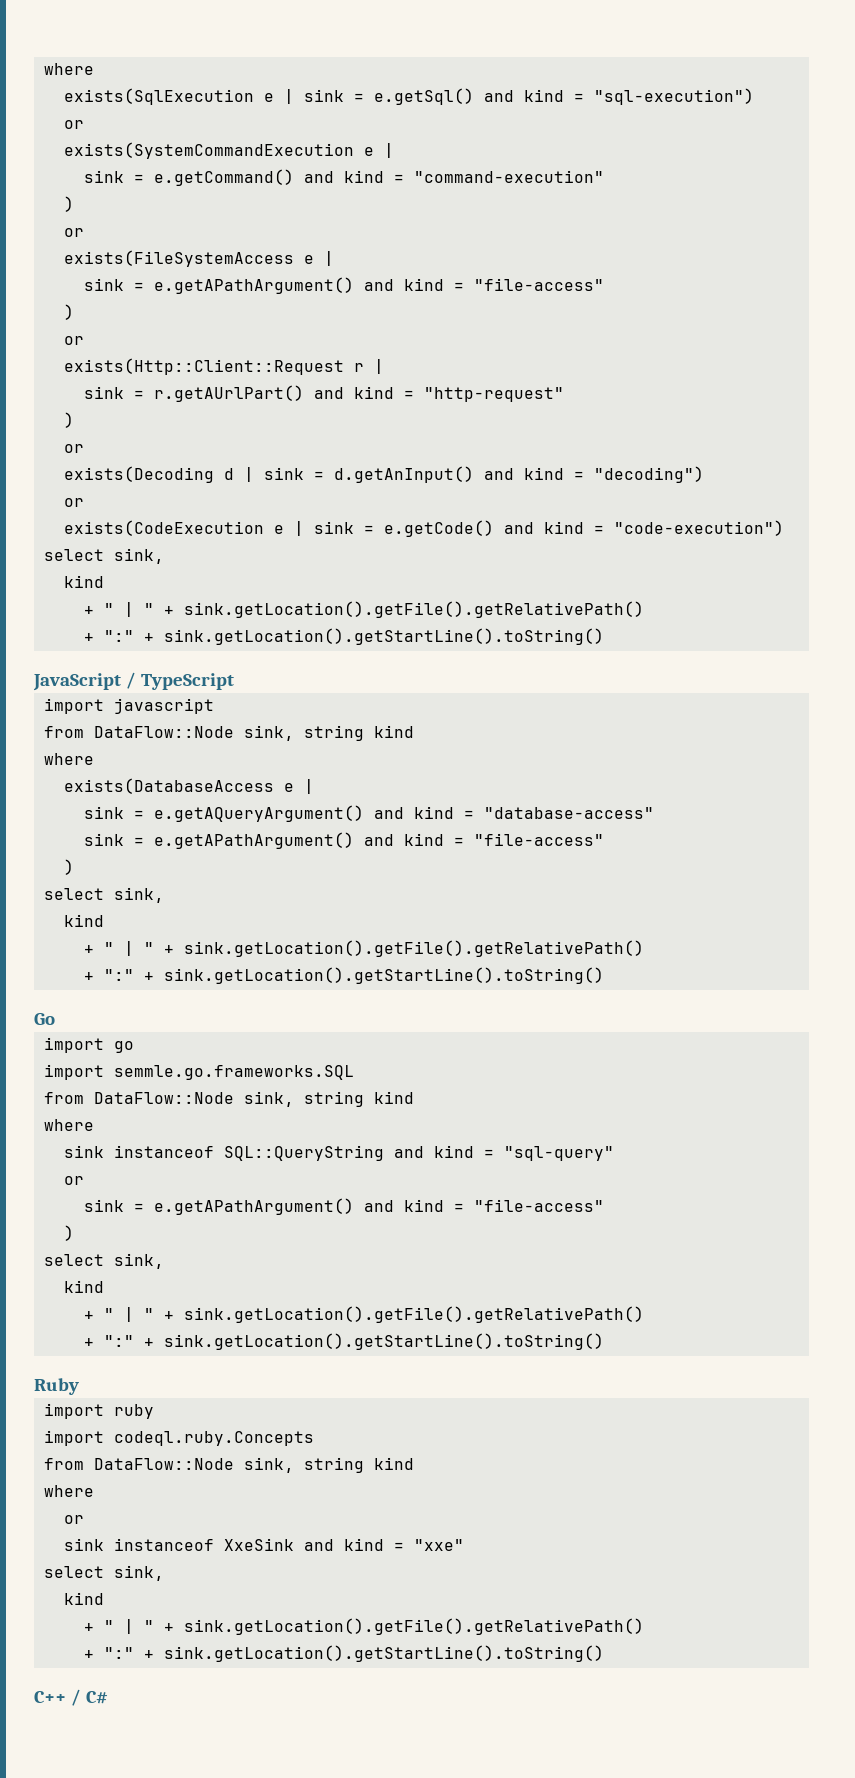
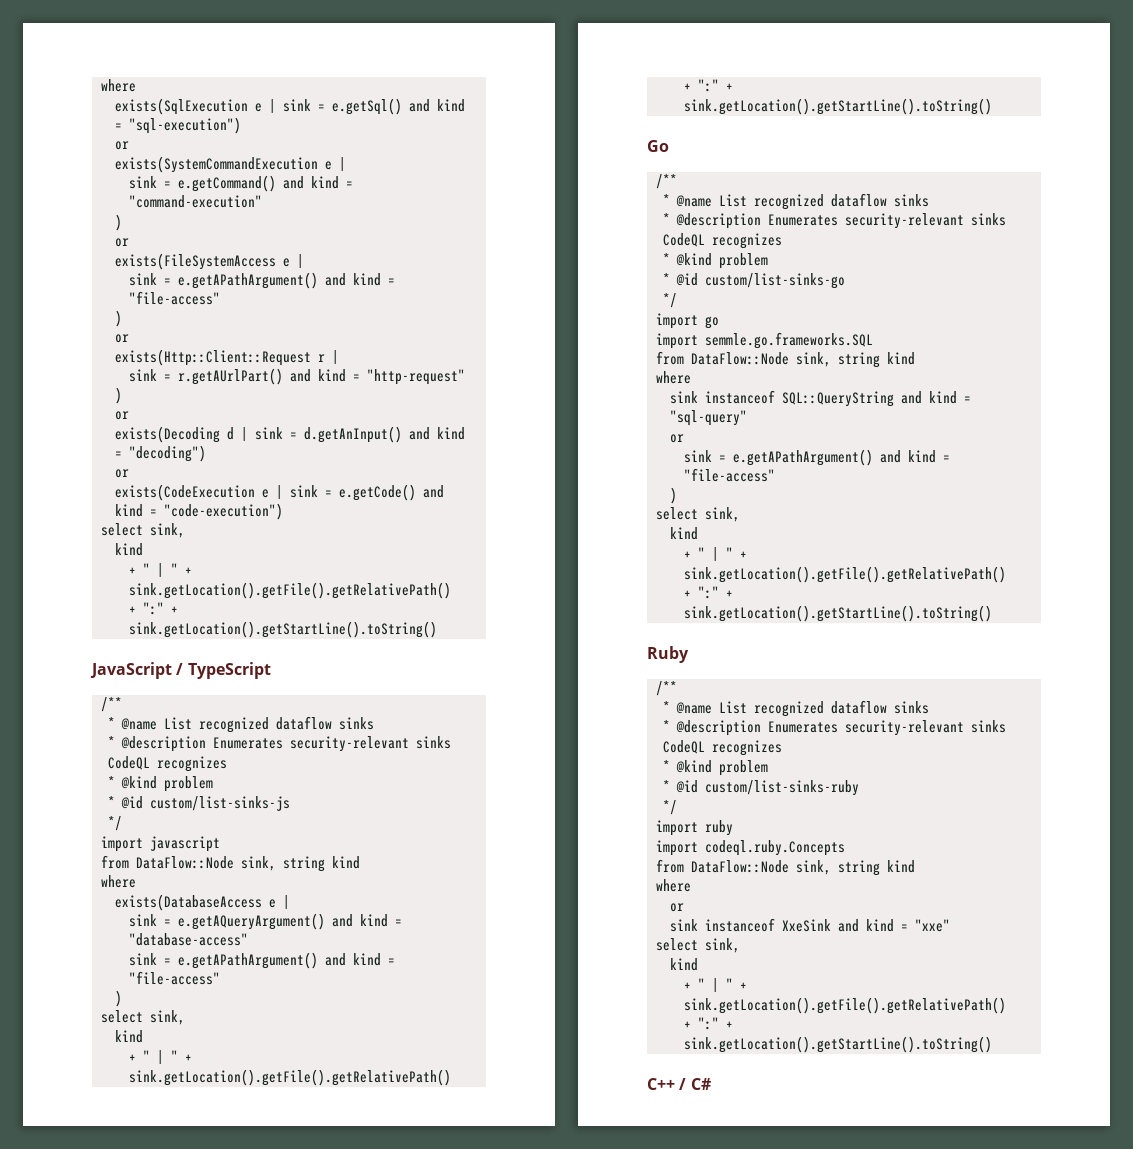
  JavaScript / TypeScript
+ /**
+ * @name List recognized dataflow sinks
+ * @description Enumerates security-relevant sinks CodeQL recognizes
+ * @kind problem
+ * @id custom/list-sinks-js
+ */
  Go
+ /**
+ * @name List recognized dataflow sinks
+ * @description Enumerates security-relevant sinks CodeQL recognizes
+ * @kind problem
+ * @id custom/list-sinks-go
+ */
  Ruby
+ /**
+ * @name List recognized dataflow sinks
+ * @description Enumerates security-relevant sinks CodeQL recognizes
+ * @kind problem
+ * @id custom/list-sinks-ruby
+ */

